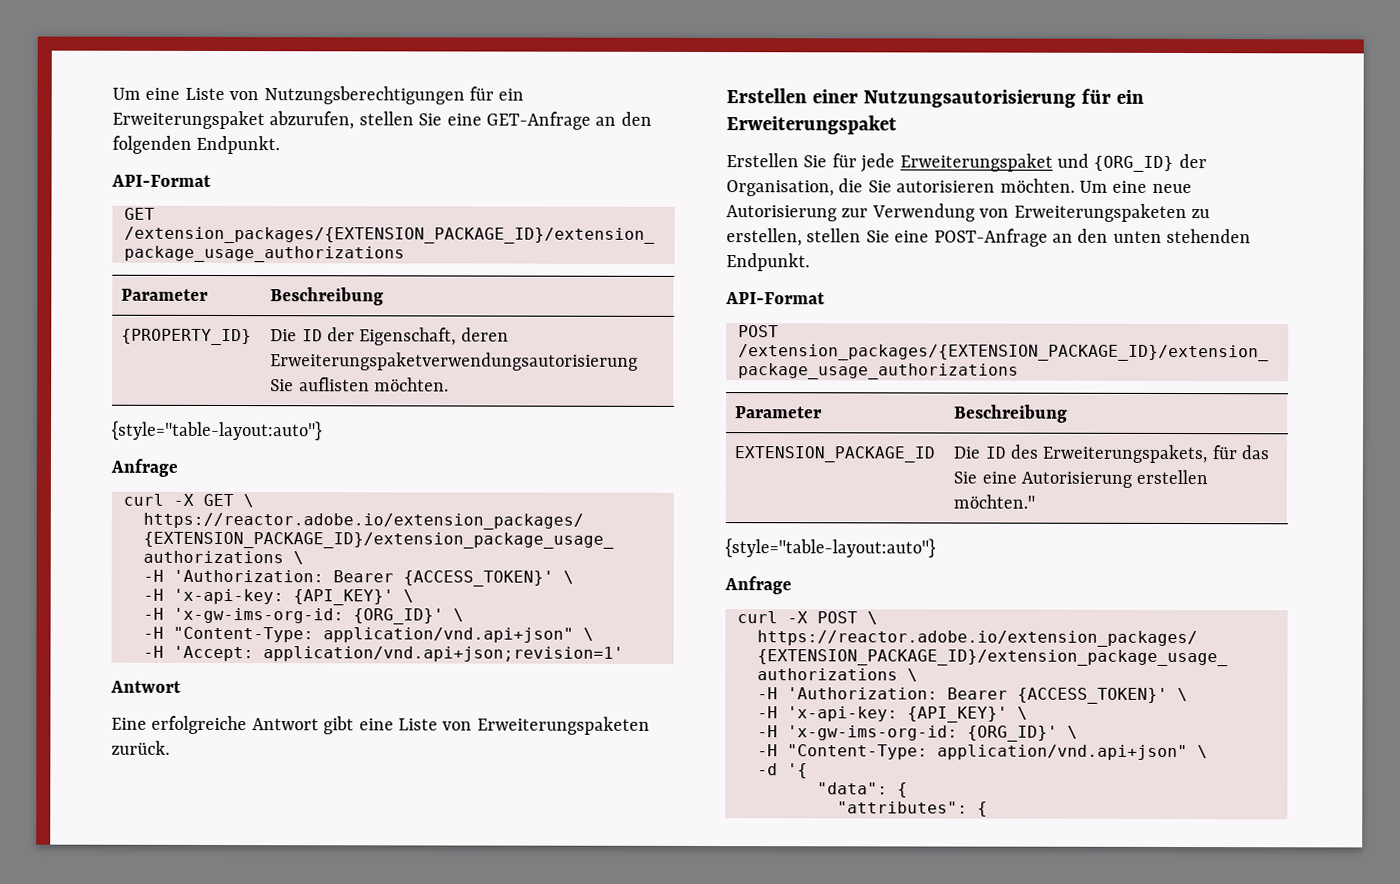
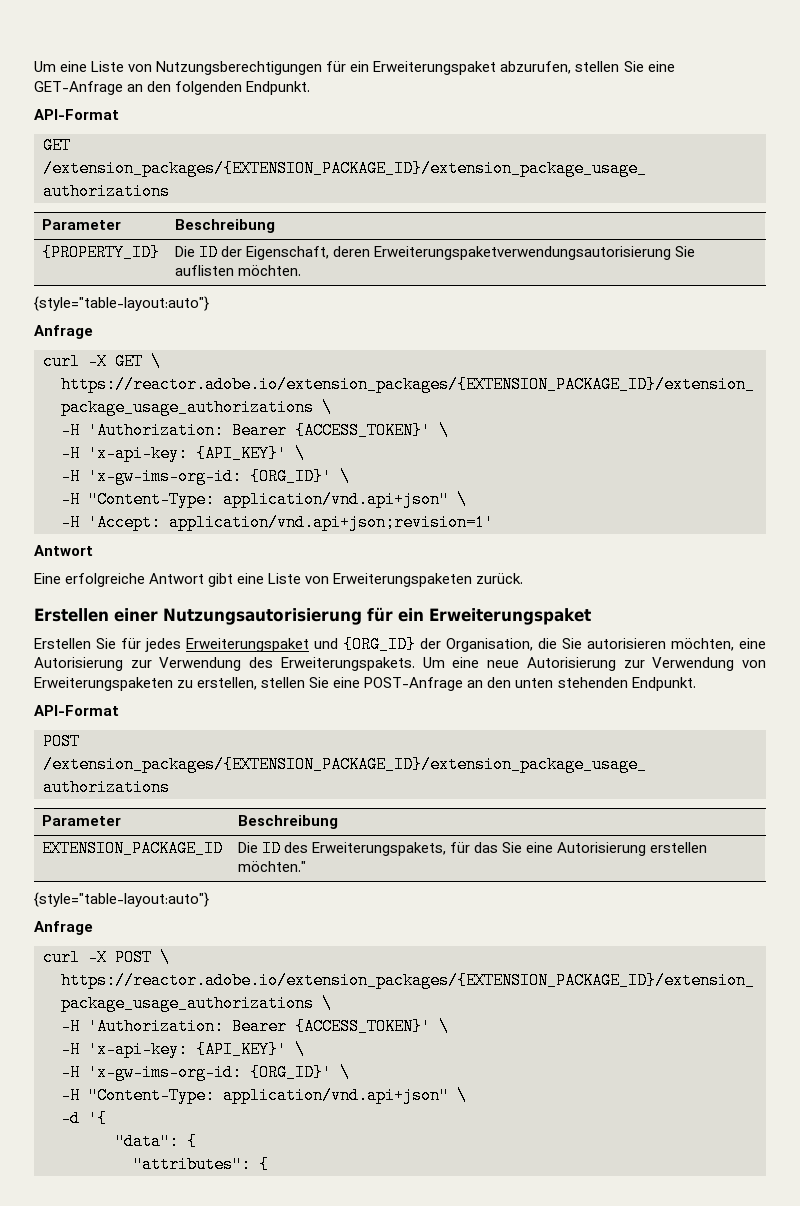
- Erstellen Sie für jede Erweiterungspaket und {ORG_ID} der Organisation, die Sie autorisieren möchten.
+ Erstellen Sie für jedes Erweiterungspaket und {ORG_ID} der Organisation, die Sie autorisieren möchten, eine Autorisierung zur Verwendung des Erweiterungspakets.

